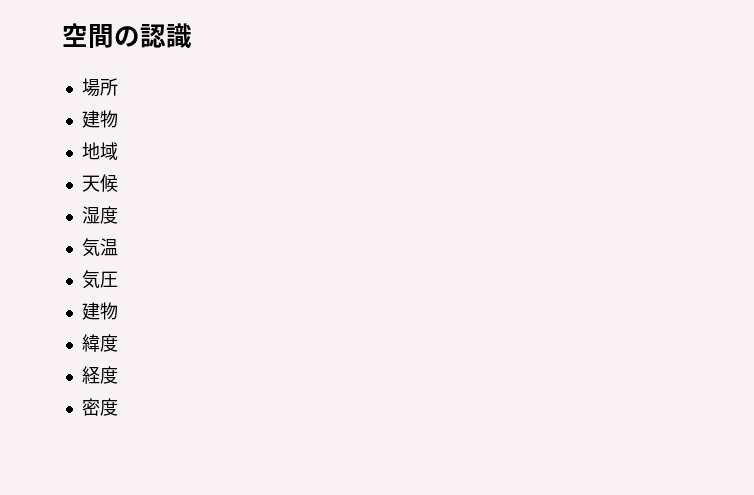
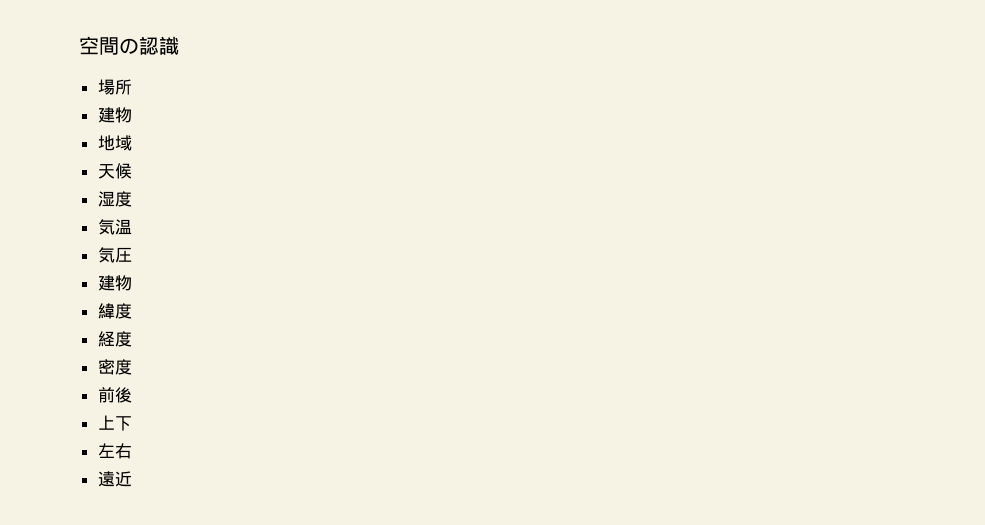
+ 前後
+ 上下
+ 左右
+ 遠近

